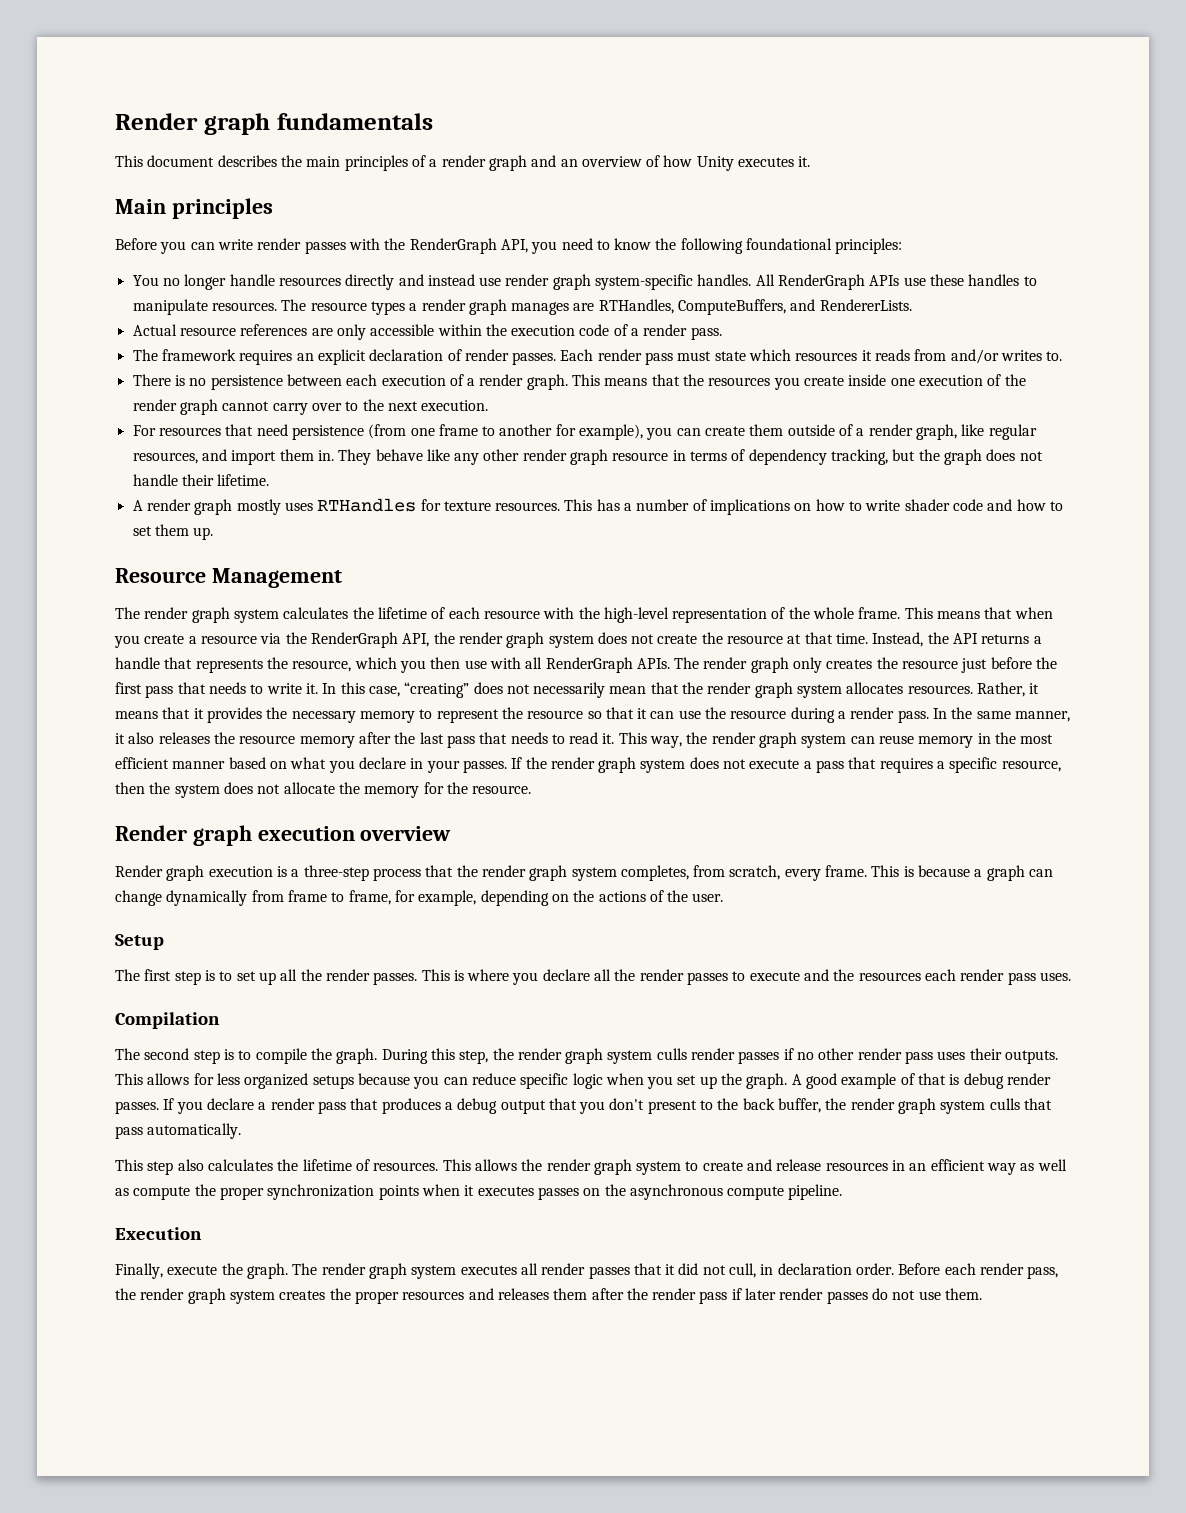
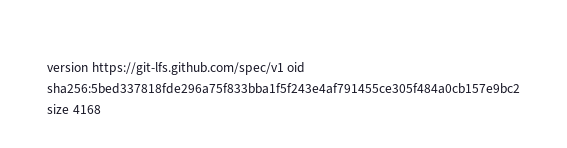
- Render graph fundamentals
- This document describes the main principles of a render graph and an overview of how Unity executes it.
- Main principles
- Before you can write render passes with the RenderGraph API, you need to know the following foundational principles:
- You no longer handle resources directly and instead use render graph system-specific handles. All RenderGraph APIs use these handles to manipulate resources. The resource types a render graph manages are RTHandles, ComputeBuffers, and RendererLists.
- Actual resource references are only accessible within the execution code of a render pass.
- The framework requires an explicit declaration of render passes. Each render pass must state which resources it reads from and/or writes to.
- There is no persistence between each execution of a render graph. This means that the resources you create inside one execution of the render graph cannot carry over to the next execution.
- For resources that need persistence (from one frame to another for example), you can create them outside of a render graph, like regular resources, and import them in. They behave like any other render graph resource in terms of dependency tracking, but the graph does not handle their lifetime.
- A render graph mostly uses RTHandles for texture resources. This has a number of implications on how to write shader code and how to set them up.
- Resource Management
- The render graph system calculates the lifetime of each resource with the high-level representation of the whole frame. This means that when you create a resource via the RenderGraph API, the render graph system does not create the resource at that time. Instead, the API returns a handle that represents the resource, which you then use with all RenderGraph APIs. The render graph only creates the resource just before the first pass that needs to write it. In this case, “creating” does not necessarily mean that the render graph system allocates resources. Rather, it means that it provides the necessary memory to represent the resource so that it can use the resource during a render pass. In the same manner, it also releases the resource memory after the last pass that needs to read it. This way, the render graph system can reuse memory in the most efficient manner based on what you declare in your passes. If the render graph system does not execute a pass that requires a specific resource, then the system does not allocate the memory for the resource.
- Render graph execution overview
- Render graph execution is a three-step process that the render graph system completes, from scratch, every frame. This is because a graph can change dynamically from frame to frame, for example, depending on the actions of the user.
- Setup
- The first step is to set up all the render passes. This is where you declare all the render passes to execute and the resources each render pass uses.
- Compilation
- The second step is to compile the graph. During this step, the render graph system culls render passes if no other render pass uses their outputs. This allows for less organized setups because you can reduce specific logic when you set up the graph. A good example of that is debug render passes. If you declare a render pass that produces a debug output that you don't present to the back buffer, the render graph system culls that pass automatically.
- This step also calculates the lifetime of resources. This allows the render graph system to create and release resources in an efficient way as well as compute the proper synchronization points when it executes passes on the asynchronous compute pipeline.
- Execution
- Finally, execute the graph. The render graph system executes all render passes that it did not cull, in declaration order. Before each render pass, the render graph system creates the proper resources and releases them after the render pass if later render passes do not use them.
+ version https://git-lfs.github.com/spec/v1 oid sha256:5bed337818fde296a75f833bba1f5f243e4af791455ce305f484a0cb157e9bc2 size 4168

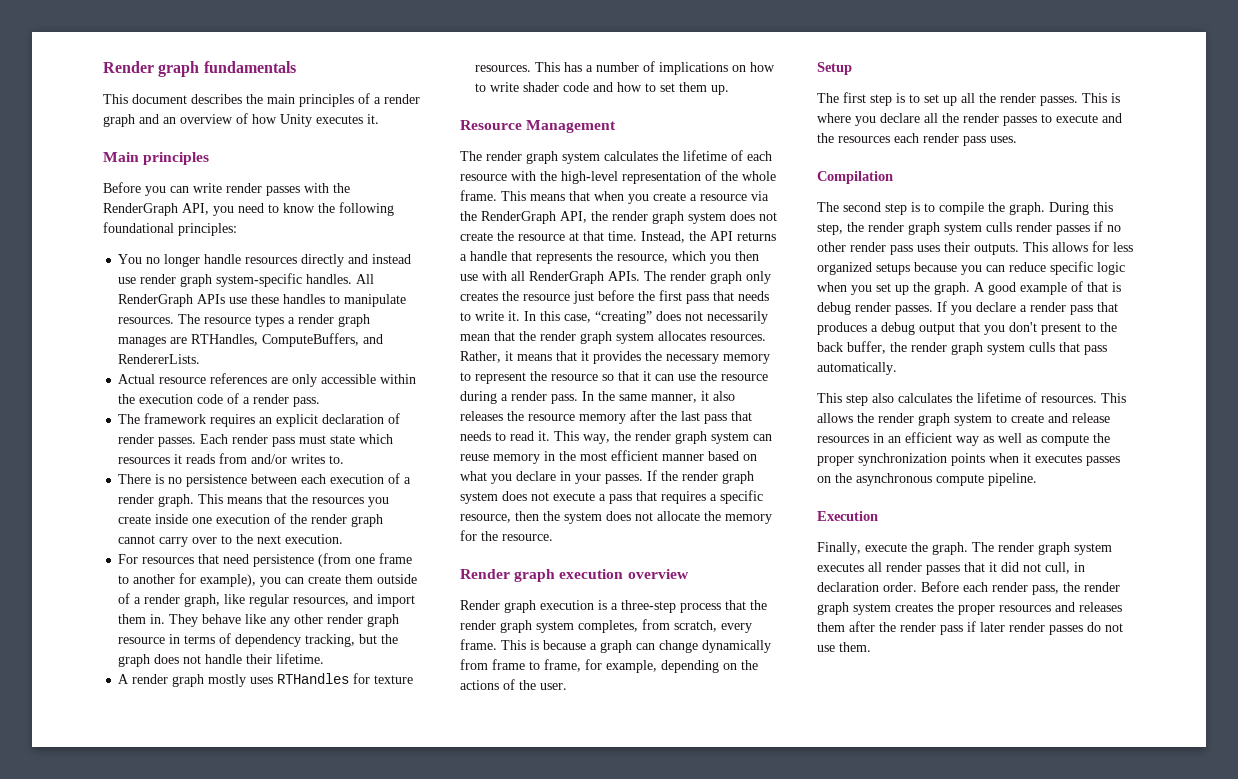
- version https://git-lfs.github.com/spec/v1 oid sha256:5bed337818fde296a75f833bba1f5f243e4af791455ce305f484a0cb157e9bc2 size 4168
+ Render graph fundamentals
+ This document describes the main principles of a render graph and an overview of how Unity executes it.
+ Main principles
+ Before you can write render passes with the RenderGraph API, you need to know the following foundational principles:
+ You no longer handle resources directly and instead use render graph system-specific handles. All RenderGraph APIs use these handles to manipulate resources. The resource types a render graph manages are RTHandles, ComputeBuffers, and RendererLists.
+ Actual resource references are only accessible within the execution code of a render pass.
+ The framework requires an explicit declaration of render passes. Each render pass must state which resources it reads from and/or writes to.
+ There is no persistence between each execution of a render graph. This means that the resources you create inside one execution of the render graph cannot carry over to the next execution.
+ For resources that need persistence (from one frame to another for example), you can create them outside of a render graph, like regular resources, and import them in. They behave like any other render graph resource in terms of dependency tracking, but the graph does not handle their lifetime.
+ A render graph mostly uses RTHandles for texture resources. This has a number of implications on how to write shader code and how to set them up.
+ Resource Management
+ The render graph system calculates the lifetime of each resource with the high-level representation of the whole frame. This means that when you create a resource via the RenderGraph API, the render graph system does not create the resource at that time. Instead, the API returns a handle that represents the resource, which you then use with all RenderGraph APIs. The render graph only creates the resource just before the first pass that needs to write it. In this case, “creating” does not necessarily mean that the render graph system allocates resources. Rather, it means that it provides the necessary memory to represent the resource so that it can use the resource during a render pass. In the same manner, it also releases the resource memory after the last pass that needs to read it. This way, the render graph system can reuse memory in the most efficient manner based on what you declare in your passes. If the render graph system does not execute a pass that requires a specific resource, then the system does not allocate the memory for the resource.
+ Render graph execution overview
+ Render graph execution is a three-step process that the render graph system completes, from scratch, every frame. This is because a graph can change dynamically from frame to frame, for example, depending on the actions of the user.
+ Setup
+ The first step is to set up all the render passes. This is where you declare all the render passes to execute and the resources each render pass uses.
+ Compilation
+ The second step is to compile the graph. During this step, the render graph system culls render passes if no other render pass uses their outputs. This allows for less organized setups because you can reduce specific logic when you set up the graph. A good example of that is debug render passes. If you declare a render pass that produces a debug output that you don't present to the back buffer, the render graph system culls that pass automatically.
+ This step also calculates the lifetime of resources. This allows the render graph system to create and release resources in an efficient way as well as compute the proper synchronization points when it executes passes on the asynchronous compute pipeline.
+ Execution
+ Finally, execute the graph. The render graph system executes all render passes that it did not cull, in declaration order. Before each render pass, the render graph system creates the proper resources and releases them after the render pass if later render passes do not use them.

